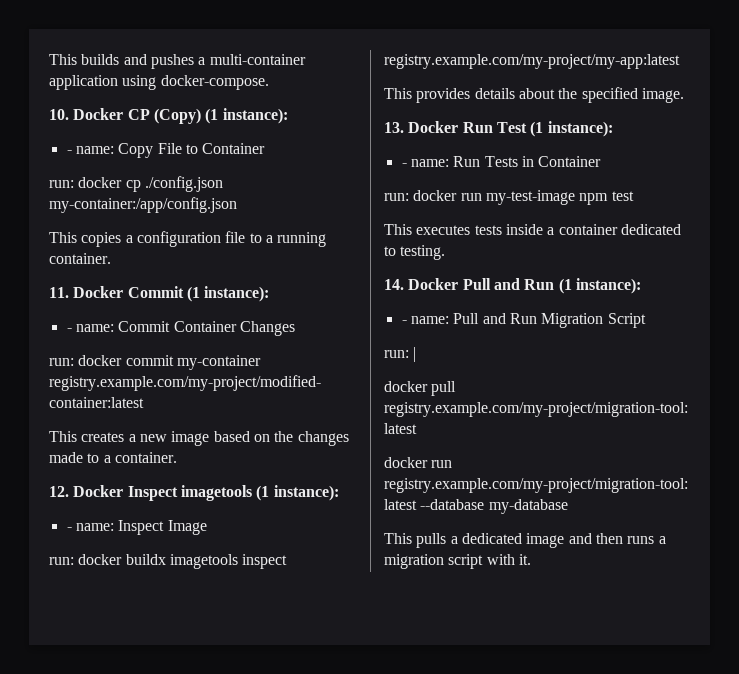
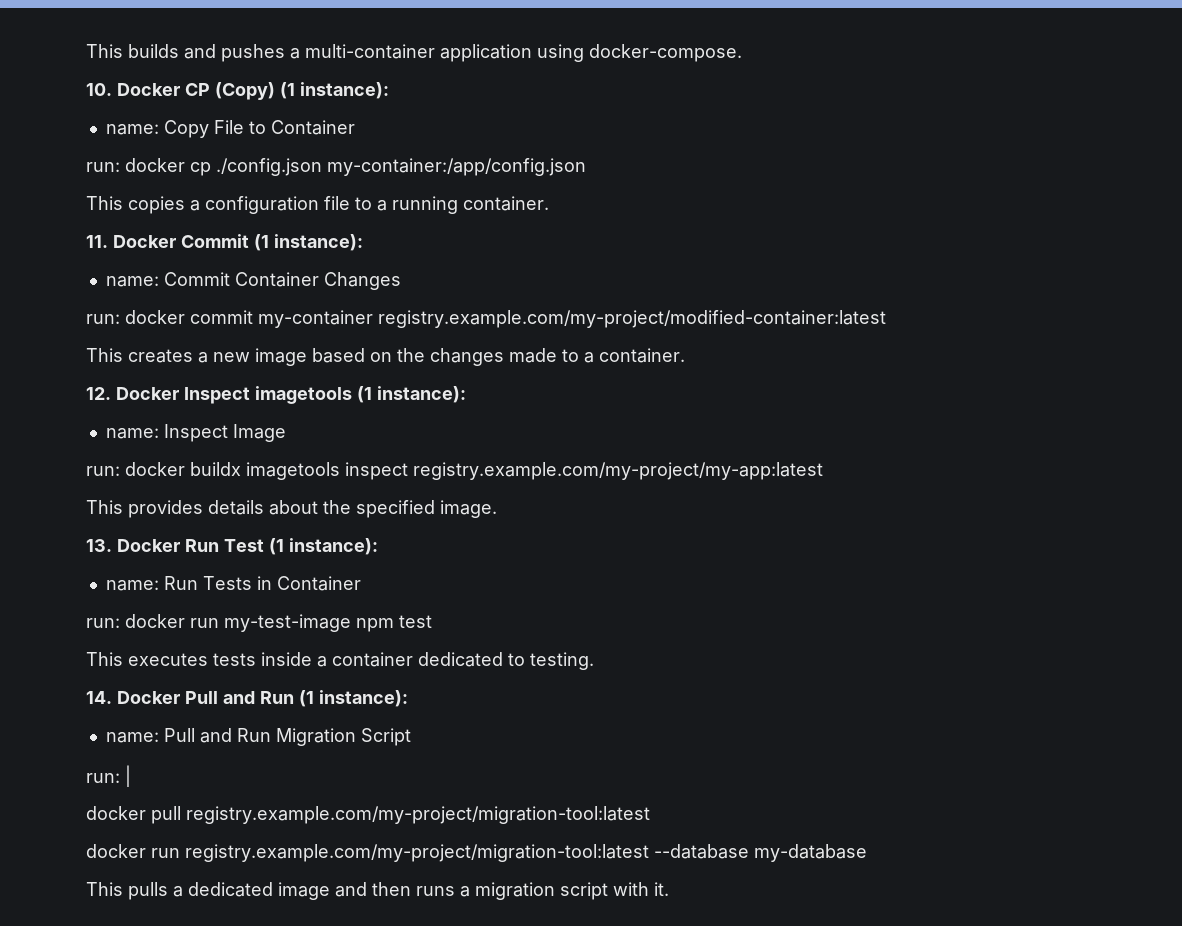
- - name: Copy File to Container
+ name: Copy File to Container
- - name: Commit Container Changes
+ name: Commit Container Changes
- - name: Inspect Image
+ name: Inspect Image
- - name: Run Tests in Container
+ name: Run Tests in Container
- - name: Pull and Run Migration Script
+ name: Pull and Run Migration Script

